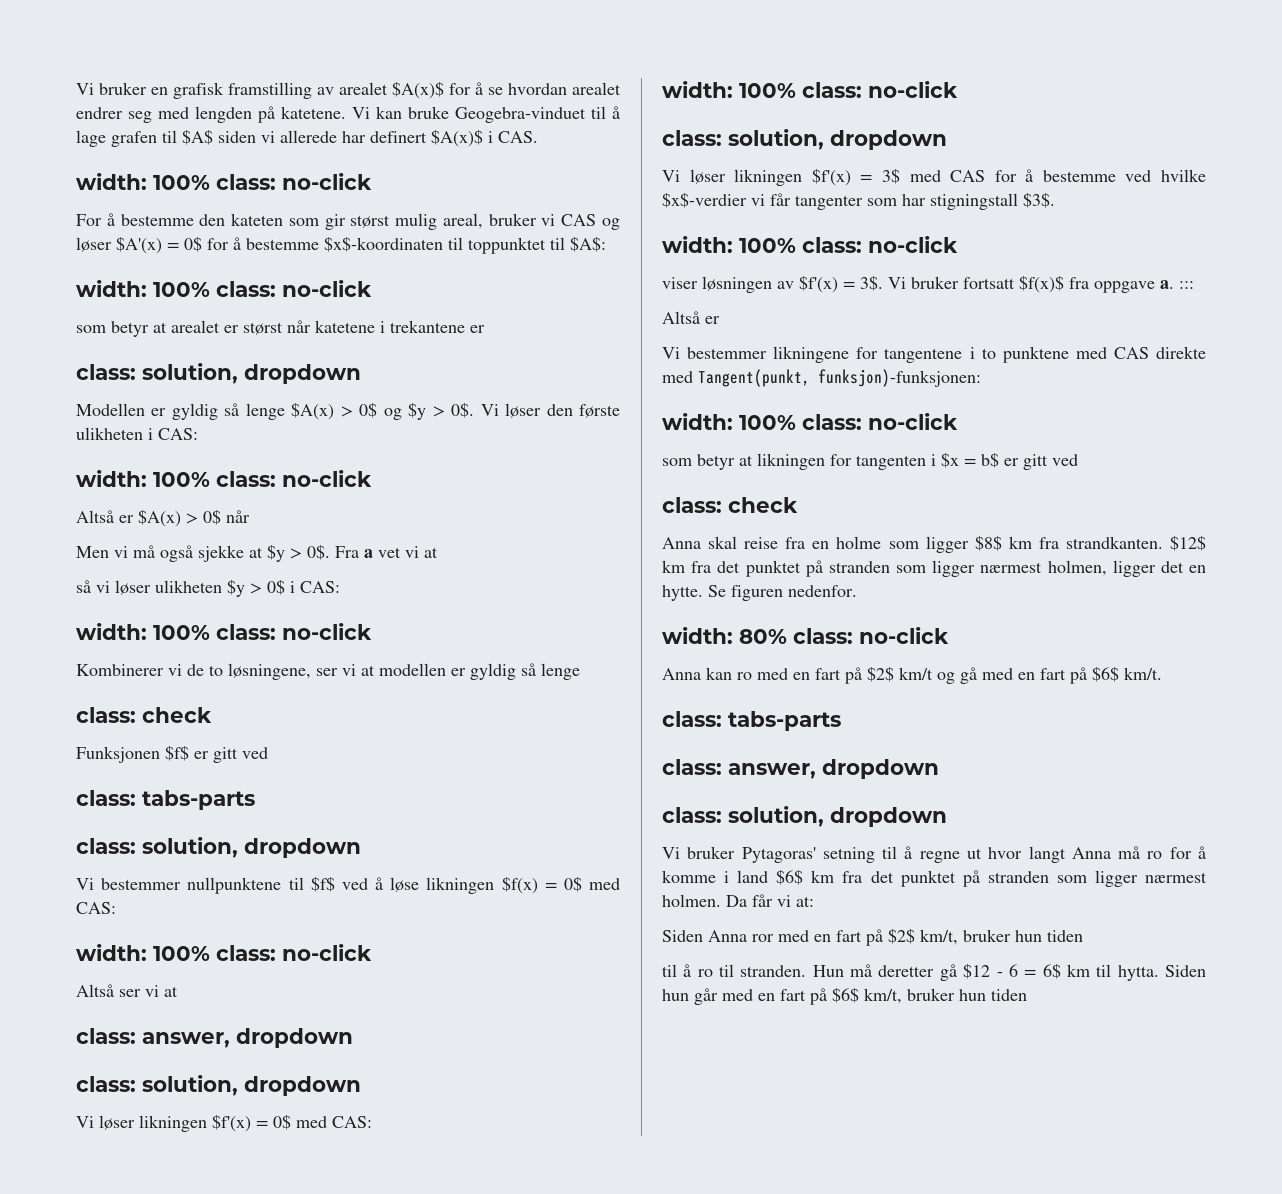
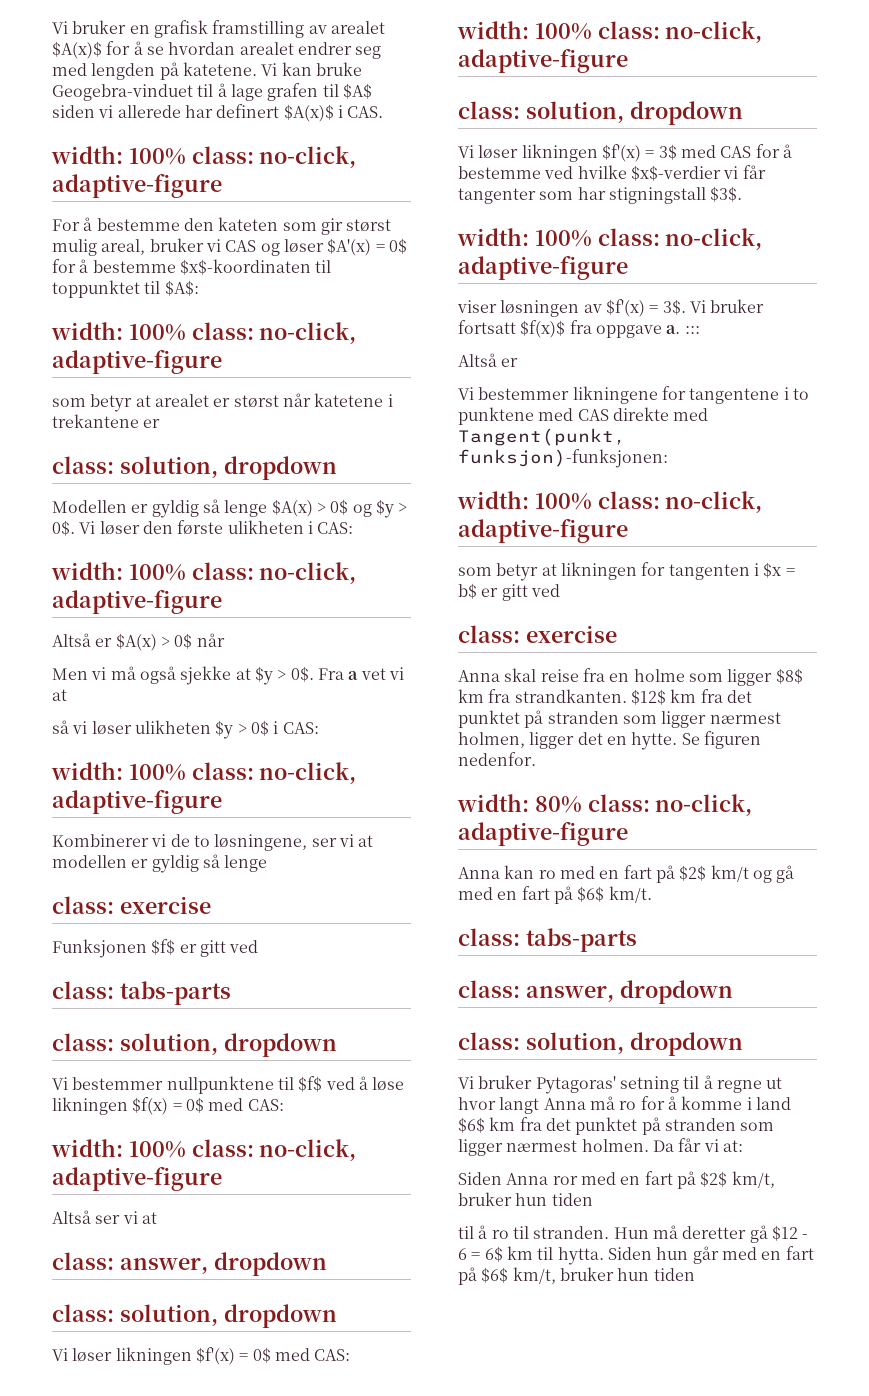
  Vi kan bruke Geogebra-vinduet til å lage grafen til $A$ siden vi allerede har definert $A(x)$ i CAS.
- width: 100% class: no-click
+ width: 100% class: no-click, adaptive-figure
  For å bestemme den kateten som gir størst mulig areal, bruker vi CAS og løser $A'(x) = 0$ for å bestemme $x$-koordinaten til toppunktet til $A$:
- width: 100% class: no-click
+ width: 100% class: no-click, adaptive-figure
  Vi løser den første ulikheten i CAS:
- width: 100% class: no-click
+ width: 100% class: no-click, adaptive-figure
  så vi løser ulikheten $y > 0$ i CAS:
- width: 100% class: no-click
+ width: 100% class: no-click, adaptive-figure
  Kombinerer vi de to løsningene, ser vi at modellen er gyldig så lenge
- class: check
+ class: exercise
  Vi bestemmer nullpunktene til $f$ ved å løse likningen $f(x) = 0$ med CAS:
- width: 100% class: no-click
+ width: 100% class: no-click, adaptive-figure
  Vi løser likningen $f'(x) = 0$ med CAS:
- width: 100% class: no-click
+ width: 100% class: no-click, adaptive-figure
  Vi løser likningen $f'(x) = 3$ med CAS for å bestemme ved hvilke $x$-verdier vi får tangenter som har stigningstall $3$.
- width: 100% class: no-click
+ width: 100% class: no-click, adaptive-figure
  Vi bestemmer likningene for tangentene i to punktene med CAS direkte med Tangent(punkt, funksjon)-funksjonen:
- width: 100% class: no-click
+ width: 100% class: no-click, adaptive-figure
  som betyr at likningen for tangenten i $x = b$ er gitt ved
- class: check
+ class: exercise
- width: 80% class: no-click
+ width: 80% class: no-click, adaptive-figure

